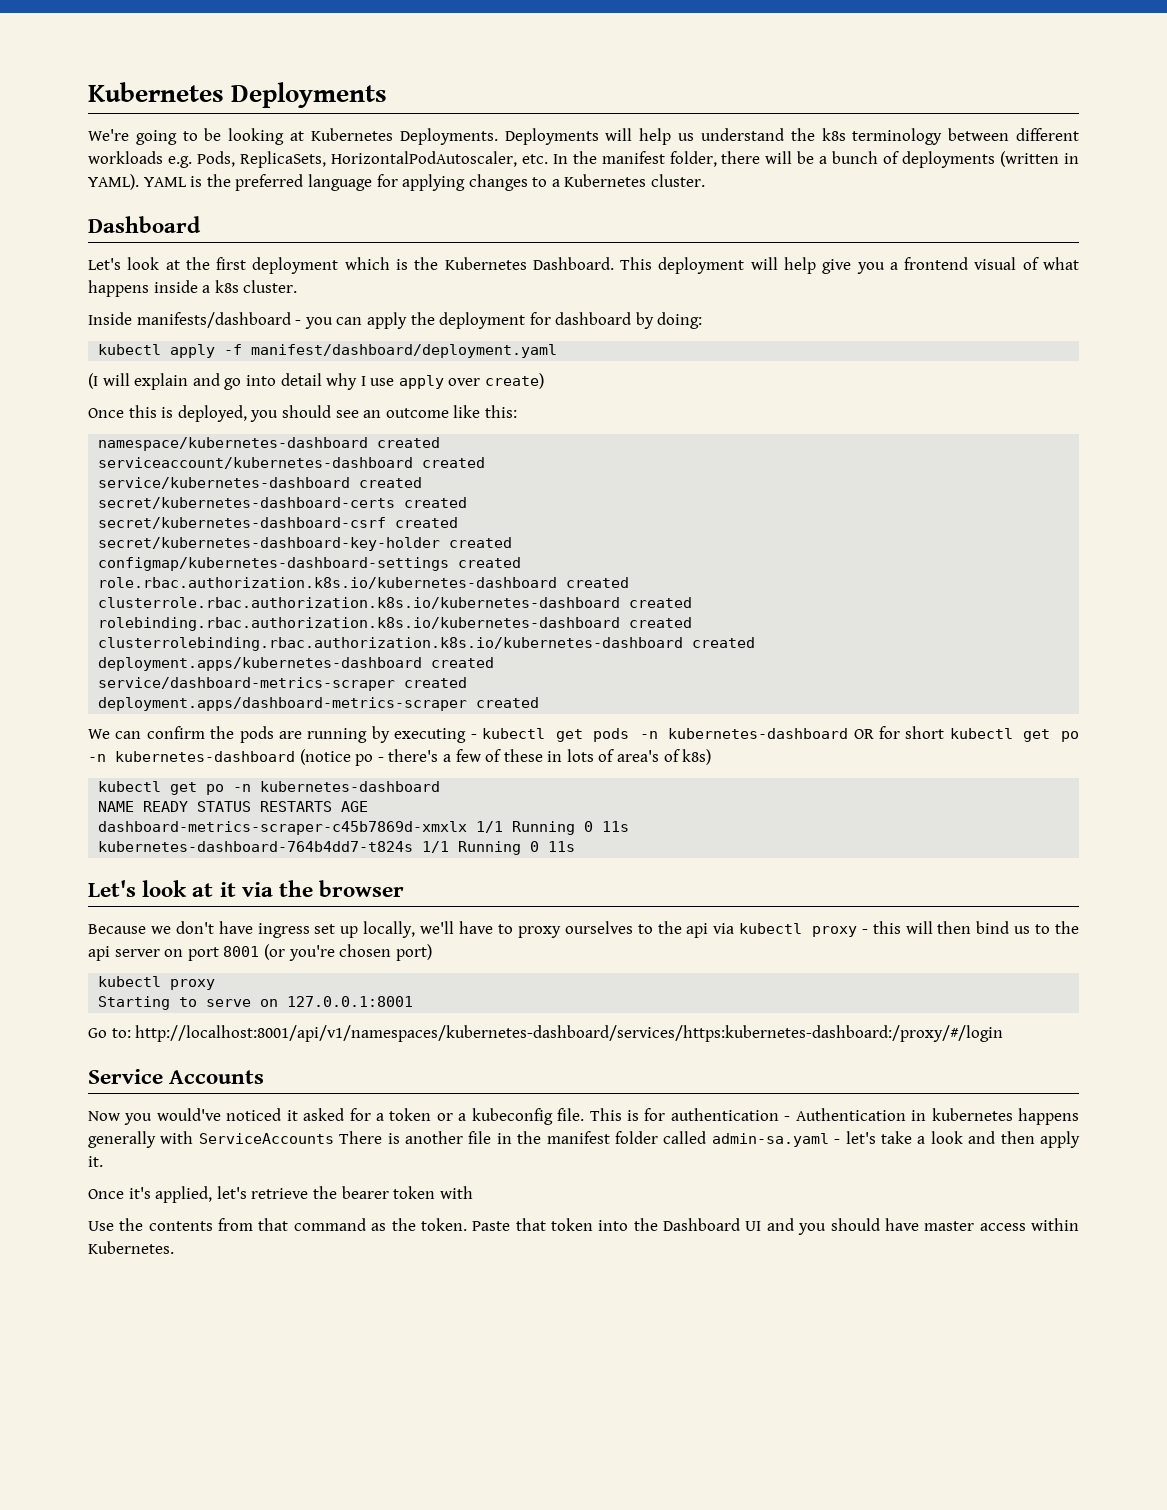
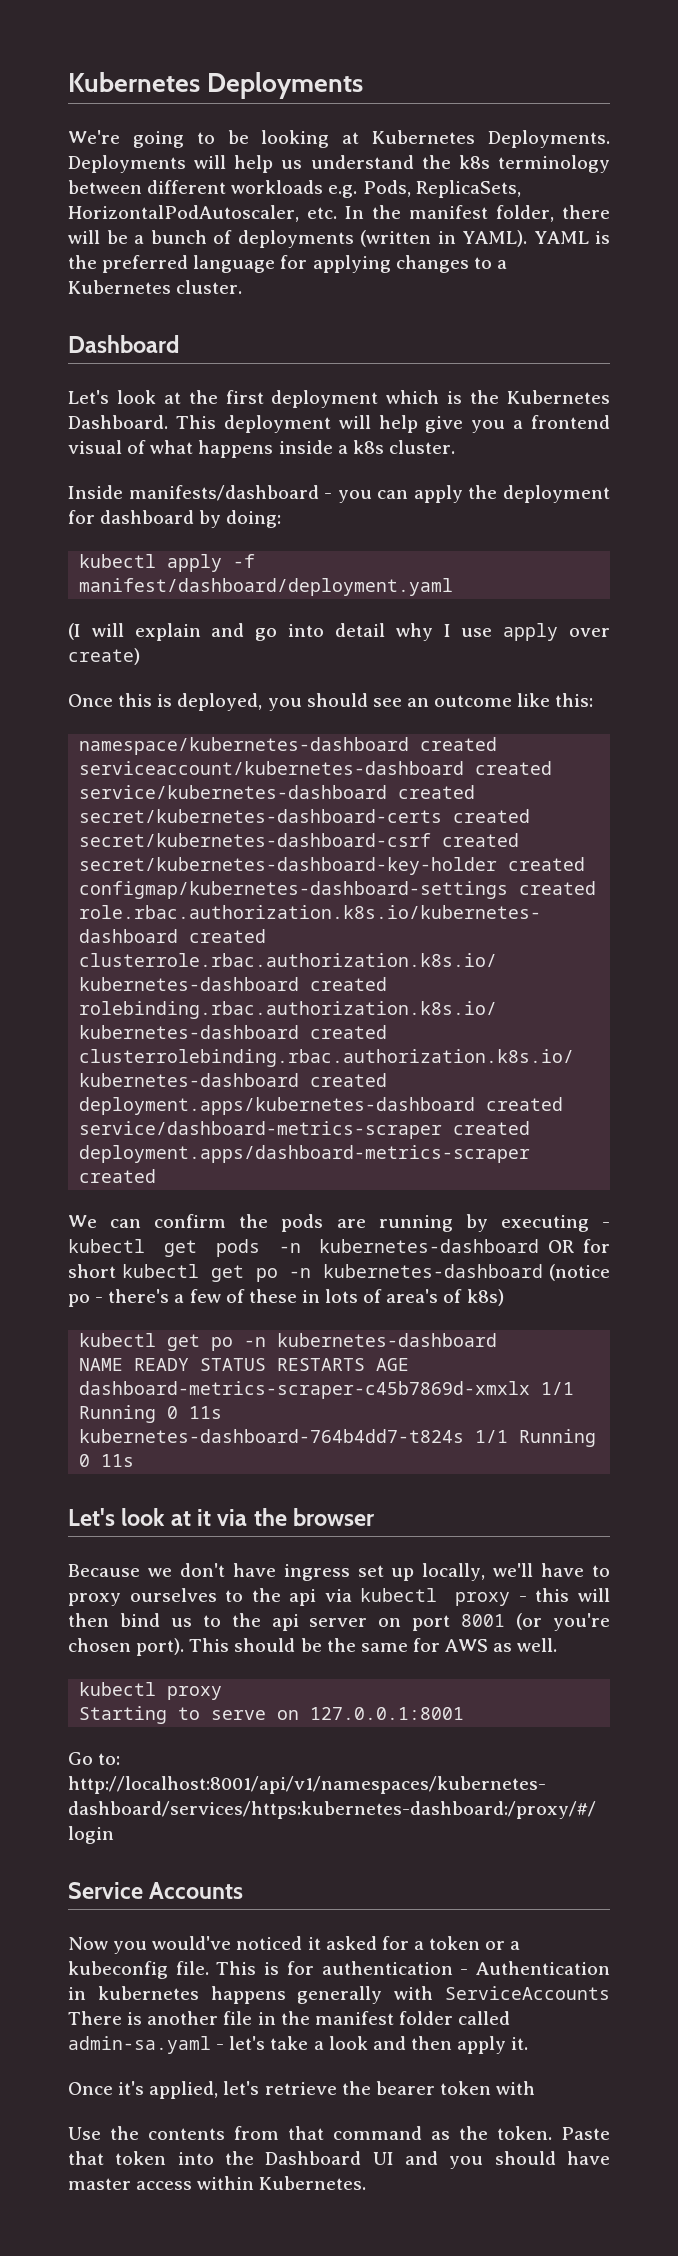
- Because we don't have ingress set up locally, we'll have to proxy ourselves to the api via kubectl proxy - this will then bind us to the api server on port 8001 (or you're chosen port)
+ Because we don't have ingress set up locally, we'll have to proxy ourselves to the api via kubectl proxy - this will then bind us to the api server on port 8001 (or you're chosen port). This should be the same for AWS as well.

